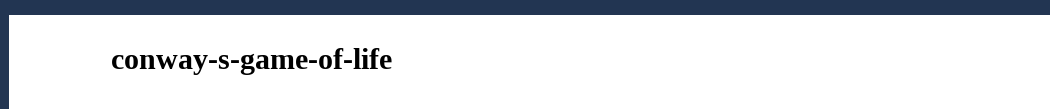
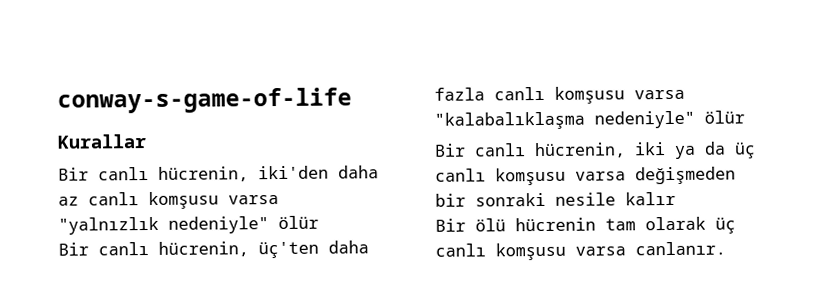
+ Kurallar
+ Bir canlı hücrenin, iki'den daha az canlı komşusu varsa "yalnızlık nedeniyle" ölür
+ Bir canlı hücrenin, üç'ten daha fazla canlı komşusu varsa "kalabalıklaşma nedeniyle" ölür
+ Bir canlı hücrenin, iki ya da üç canlı komşusu varsa değişmeden bir sonraki nesile kalır
+ Bir ölü hücrenin tam olarak üç canlı komşusu varsa canlanır.

